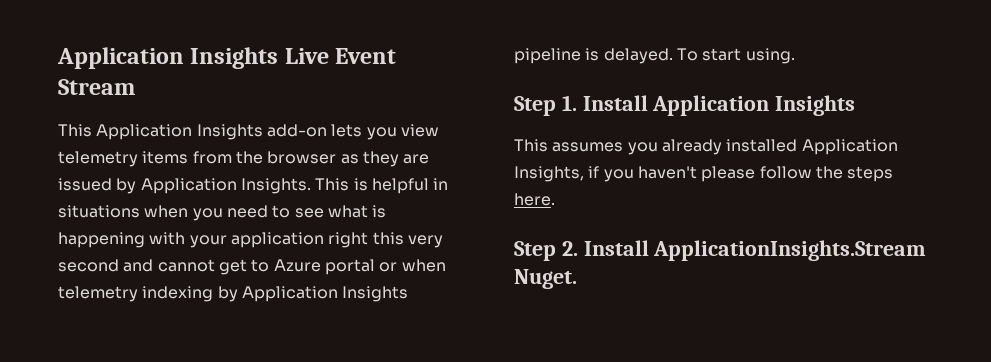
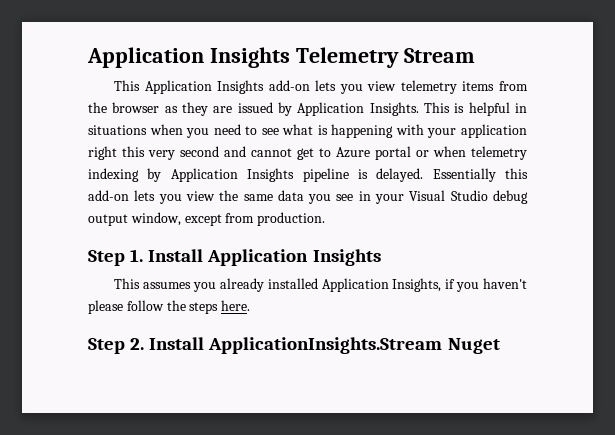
- Application Insights Live Event Stream
+ Application Insights Telemetry Stream
- To start using.
+ Essentially this add-on lets you view the same data you see in your Visual Studio debug output window, except from production.
- Step 2. Install ApplicationInsights.Stream Nuget.
+ Step 2. Install ApplicationInsights.Stream Nuget

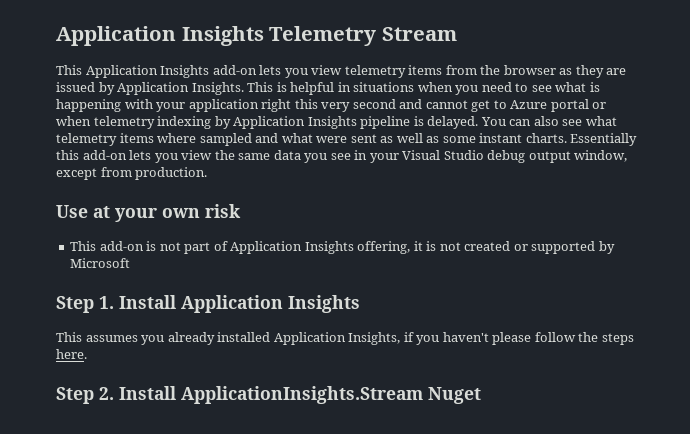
+ You can also see what telemetry items where sampled and what were sent as well as some instant charts.
+ Use at your own risk
+ This add-on is not part of Application Insights offering, it is not created or supported by Microsoft

